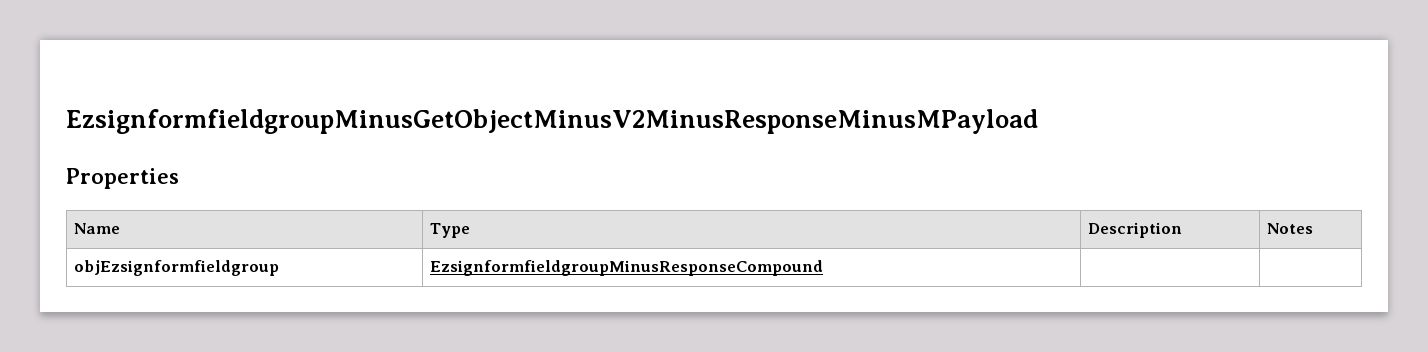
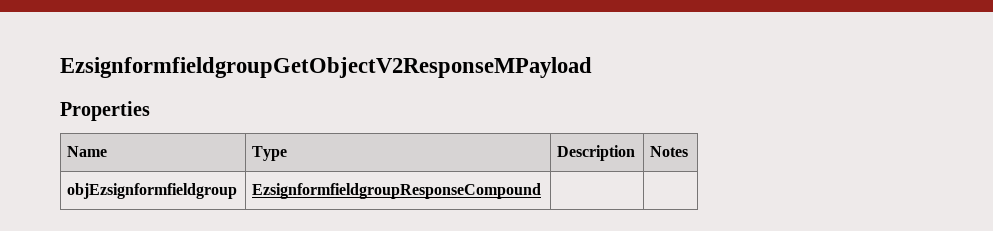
- EzsignformfieldgroupMinusGetObjectMinusV2MinusResponseMinusMPayload
+ EzsignformfieldgroupGetObjectV2ResponseMPayload
- objEzsignformfieldgroup | EzsignformfieldgroupMinusResponseCompound | |
+ objEzsignformfieldgroup | EzsignformfieldgroupResponseCompound | |

